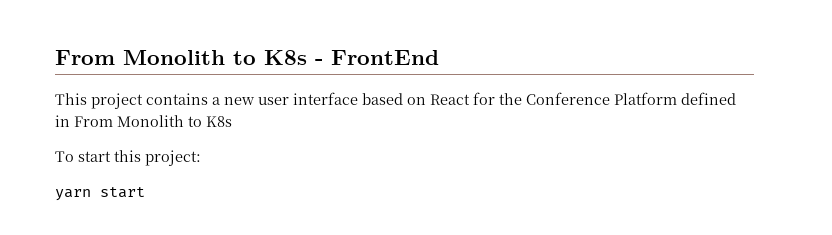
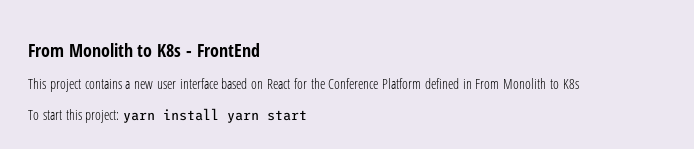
- To start this project:
- yarn start
+ To start this project: yarn install yarn start

